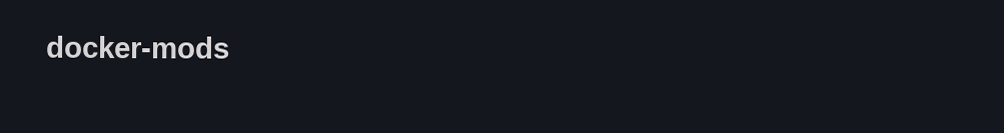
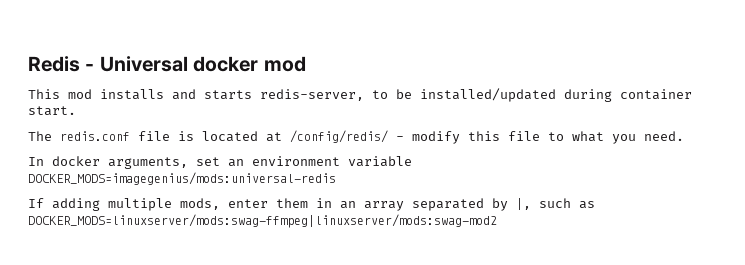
- docker-mods
+ Redis - Universal docker mod
+ This mod installs and starts redis-server, to be installed/updated during container start.
+ The redis.conf file is located at /config/redis/ - modify this file to what you need.
+ In docker arguments, set an environment variable DOCKER_MODS=imagegenius/mods:universal-redis
+ If adding multiple mods, enter them in an array separated by |, such as DOCKER_MODS=linuxserver/mods:swag-ffmpeg|linuxserver/mods:swag-mod2

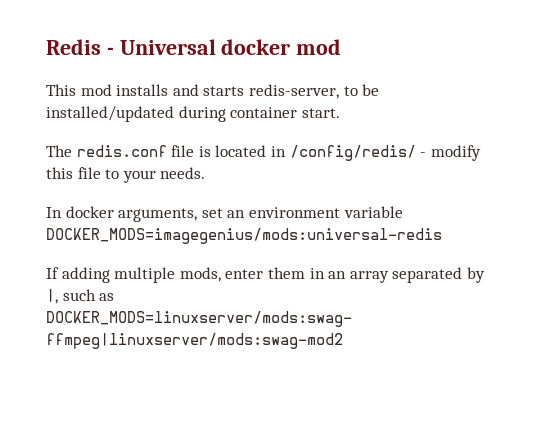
- The redis.conf file is located at /config/redis/ - modify this file to what you need.
+ The redis.conf file is located in /config/redis/ - modify this file to your needs.

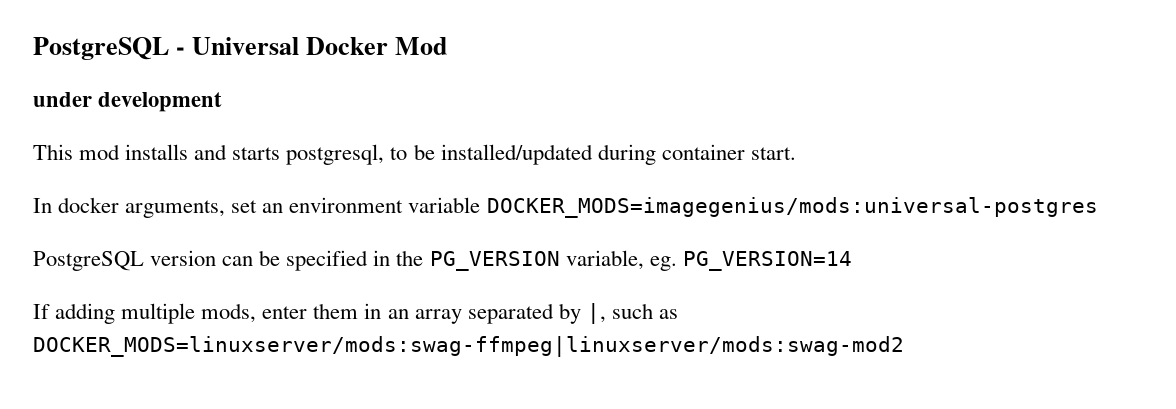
- Redis - Universal docker mod
+ PostgreSQL - Universal Docker Mod
+ under development
- This mod installs and starts redis-server, to be installed/updated during container start.
+ This mod installs and starts postgresql, to be installed/updated during container start.
- The redis.conf file is located in /config/redis/ - modify this file to your needs.
- In docker arguments, set an environment variable DOCKER_MODS=imagegenius/mods:universal-redis
+ In docker arguments, set an environment variable DOCKER_MODS=imagegenius/mods:universal-postgres
+ PostgreSQL version can be specified in the PG_VERSION variable, eg. PG_VERSION=14

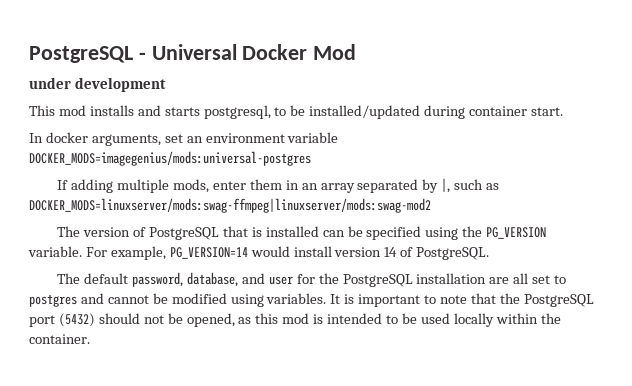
- PostgreSQL version can be specified in the PG_VERSION variable, eg. PG_VERSION=14
+ The version of PostgreSQL that is installed can be specified using the PG_VERSION variable. For example, PG_VERSION=14 would install version 14 of PostgreSQL.
+ The default password, database, and user for the PostgreSQL installation are all set to postgres and cannot be modified using variables. It is important to note that the PostgreSQL port (5432) should not be opened, as this mod is intended to be used locally within the container.

